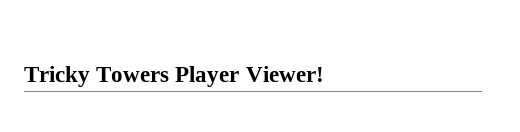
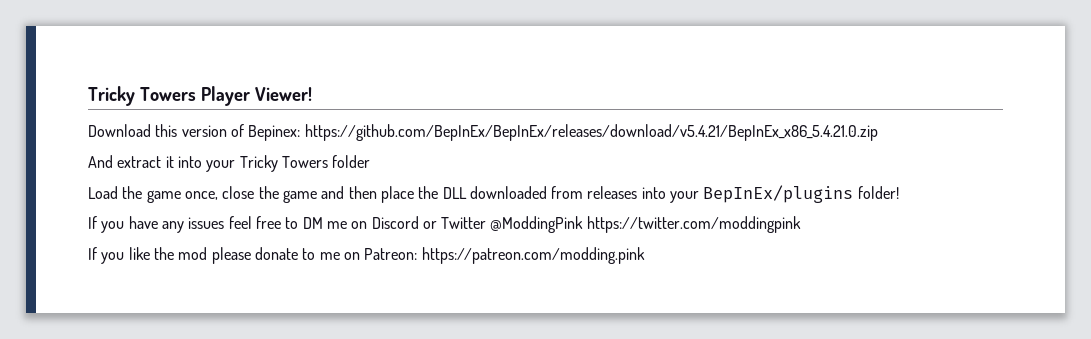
+ Download this version of Bepinex: https://github.com/BepInEx/BepInEx/releases/download/v5.4.21/BepInEx_x86_5.4.21.0.zip
+ And extract it into your Tricky Towers folder
+ Load the game once, close the game and then place the DLL downloaded from releases into your BepInEx/plugins folder!
+ If you have any issues feel free to DM me on Discord or Twitter @ModdingPink https://twitter.com/moddingpink
+ If you like the mod please donate to me on Patreon: https://patreon.com/modding.pink

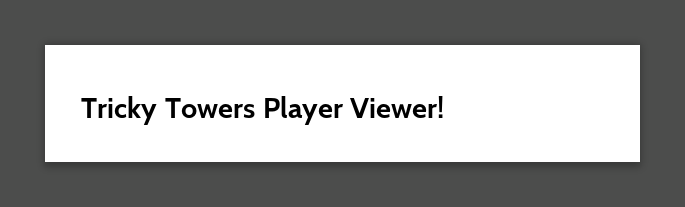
- Download this version of Bepinex: https://github.com/BepInEx/BepInEx/releases/download/v5.4.21/BepInEx_x86_5.4.21.0.zip
- And extract it into your Tricky Towers folder
- Load the game once, close the game and then place the DLL downloaded from releases into your BepInEx/plugins folder!
- If you have any issues feel free to DM me on Discord or Twitter @ModdingPink https://twitter.com/moddingpink
- If you like the mod please donate to me on Patreon: https://patreon.com/modding.pink

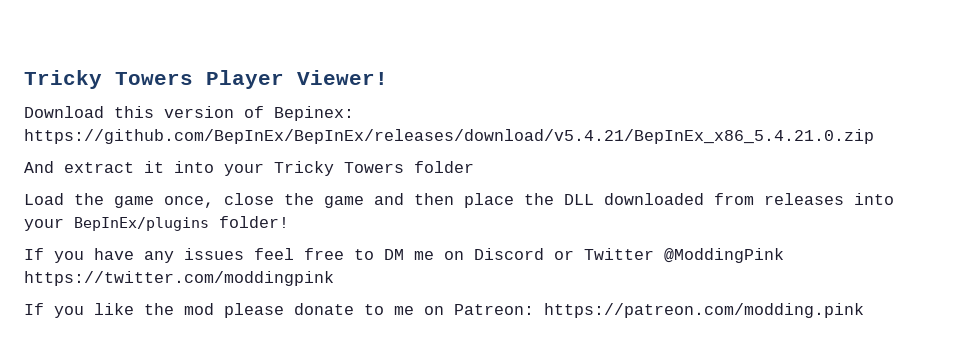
+ Download this version of Bepinex: https://github.com/BepInEx/BepInEx/releases/download/v5.4.21/BepInEx_x86_5.4.21.0.zip
+ And extract it into your Tricky Towers folder
+ Load the game once, close the game and then place the DLL downloaded from releases into your BepInEx/plugins folder!
+ If you have any issues feel free to DM me on Discord or Twitter @ModdingPink https://twitter.com/moddingpink
+ If you like the mod please donate to me on Patreon: https://patreon.com/modding.pink

